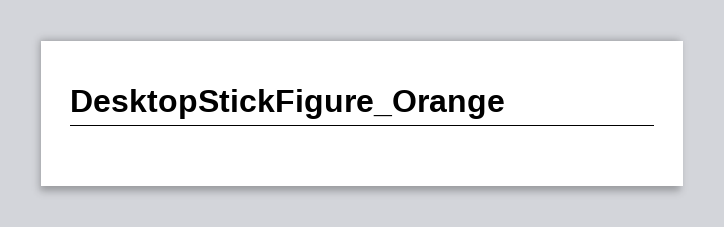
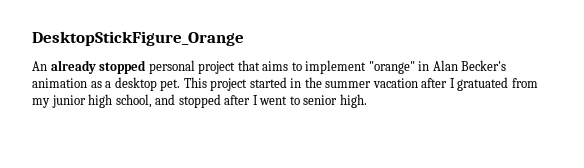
+ An already stopped personal project that aims to implement "orange" in Alan Becker's animation as a desktop pet. This project started in the summer vacation after I gratuated from my junior high school, and stopped after I went to senior high.

